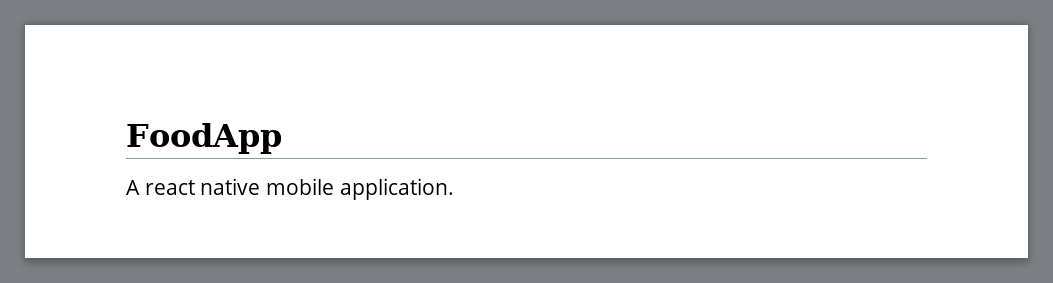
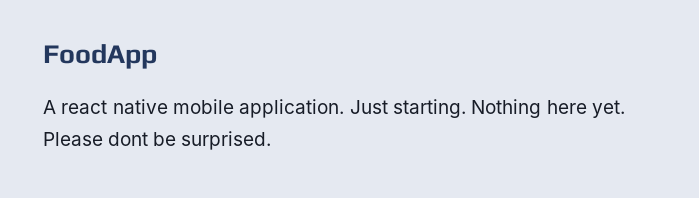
+ Just starting. Nothing here yet. Please dont be surprised.

